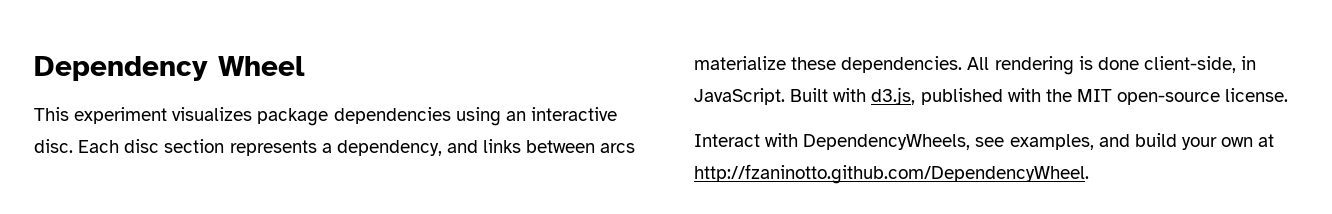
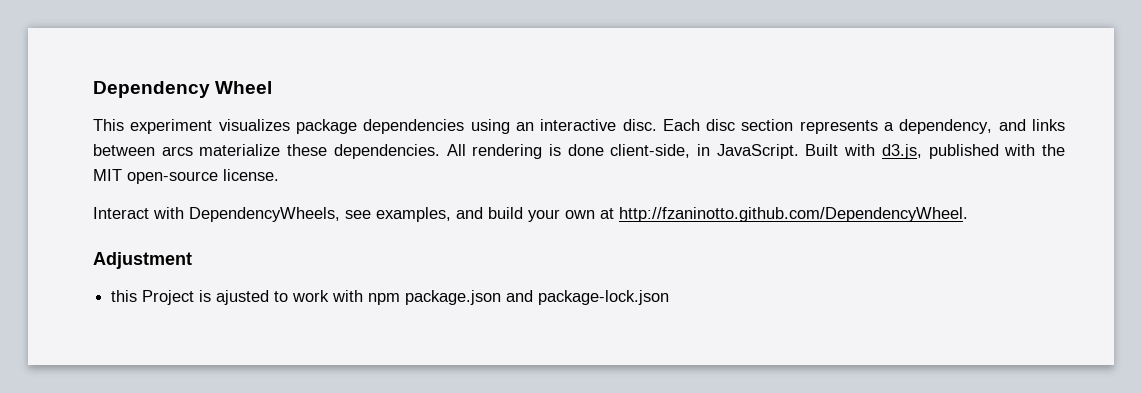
+ Adjustment
+ this Project is ajusted to work with npm package.json and package-lock.json

